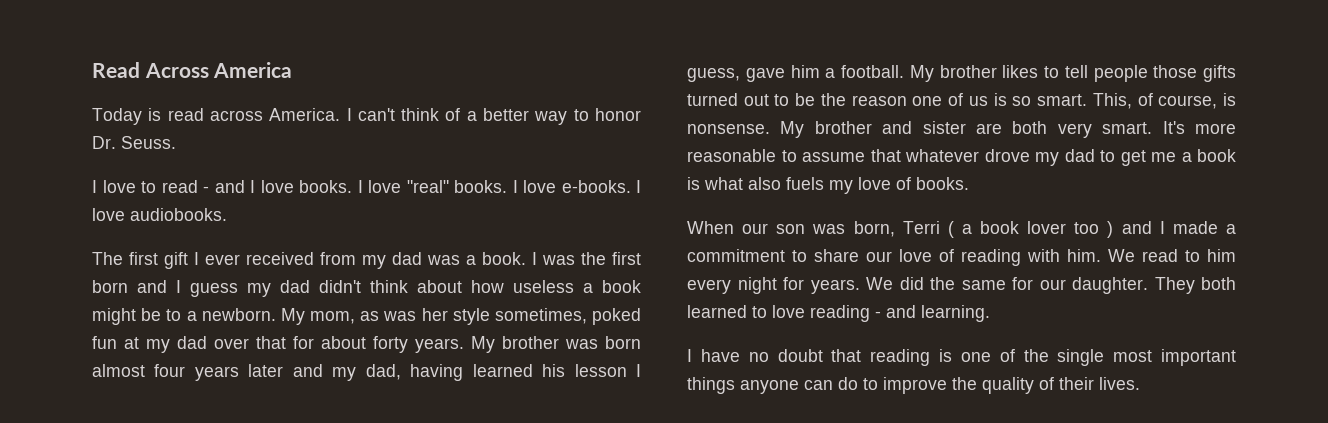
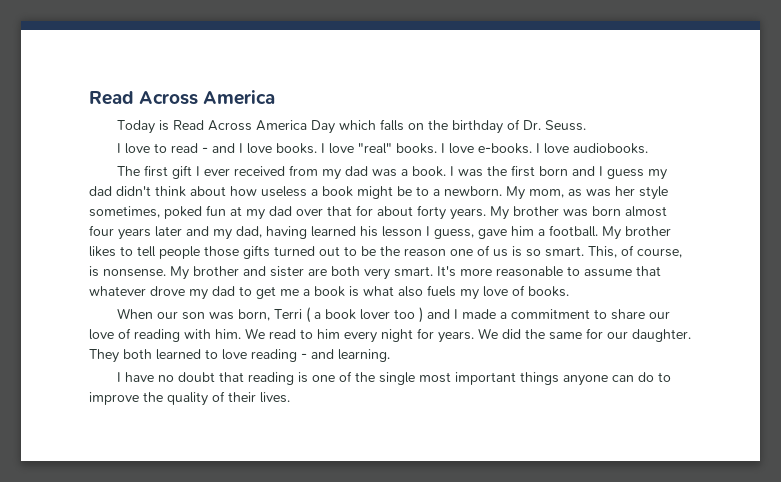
- Today is read across America. I can't think of a better way to honor Dr. Seuss.
+ Today is Read Across America Day which falls on the birthday of Dr. Seuss.

